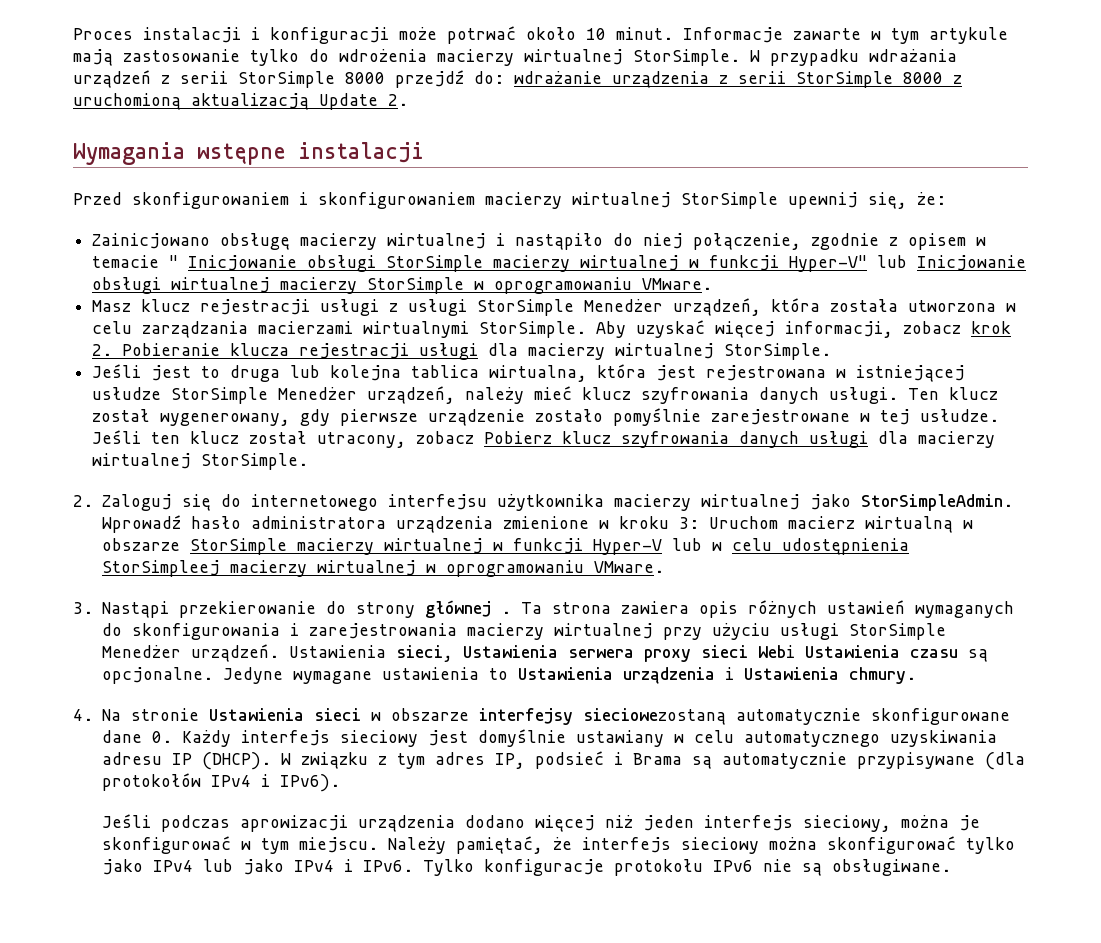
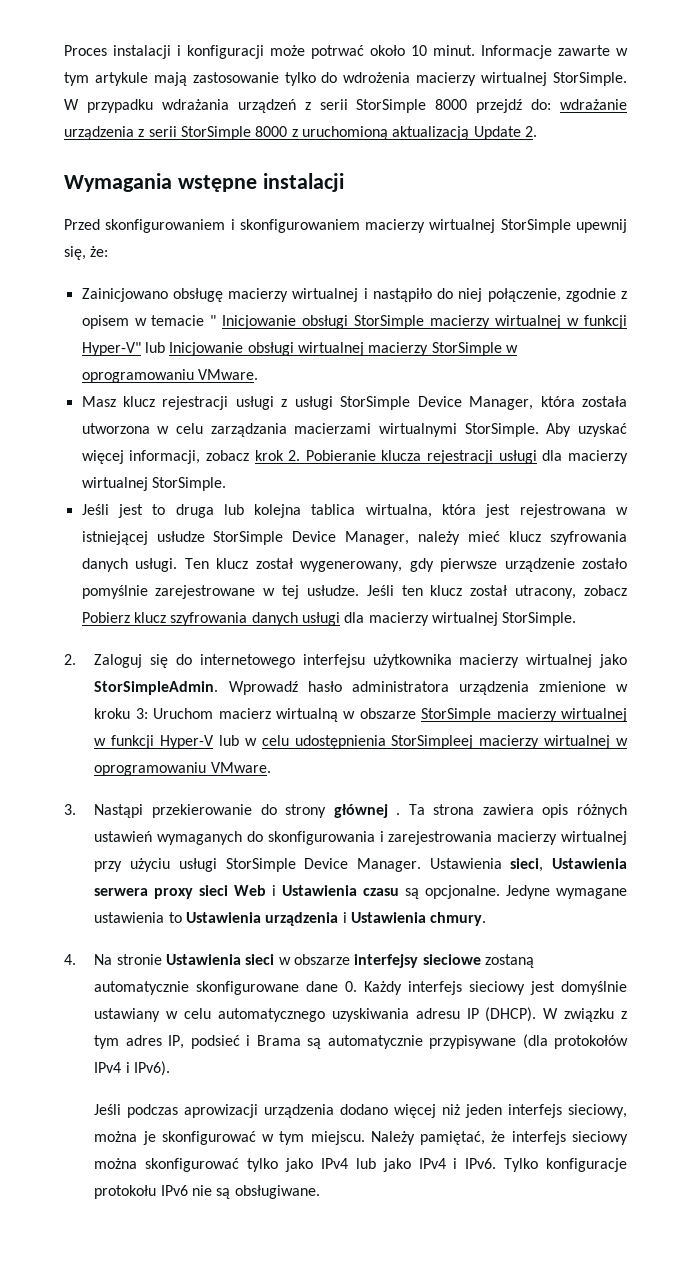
- Masz klucz rejestracji usługi z usługi StorSimple Menedżer urządzeń, która została utworzona w celu zarządzania macierzami wirtualnymi StorSimple.
+ Masz klucz rejestracji usługi z usługi StorSimple Device Manager, która została utworzona w celu zarządzania macierzami wirtualnymi StorSimple.
- Jeśli jest to druga lub kolejna tablica wirtualna, która jest rejestrowana w istniejącej usłudze StorSimple Menedżer urządzeń, należy mieć klucz szyfrowania danych usługi.
+ Jeśli jest to druga lub kolejna tablica wirtualna, która jest rejestrowana w istniejącej usłudze StorSimple Device Manager, należy mieć klucz szyfrowania danych usługi.
- Ta strona zawiera opis różnych ustawień wymaganych do skonfigurowania i zarejestrowania macierzy wirtualnej przy użyciu usługi StorSimple Menedżer urządzeń.
+ Ta strona zawiera opis różnych ustawień wymaganych do skonfigurowania i zarejestrowania macierzy wirtualnej przy użyciu usługi StorSimple Device Manager.
- Ustawienia sieci, Ustawienia serwera proxy sieci Webi Ustawienia czasu są opcjonalne.
+ Ustawienia sieci, Ustawienia serwera proxy sieci Web i Ustawienia czasu są opcjonalne.
- 4. Na stronie Ustawienia sieci w obszarze interfejsy sieciowezostaną automatycznie skonfigurowane dane 0. Każdy interfejs sieciowy jest domyślnie ustawiany w celu automatycznego uzyskiwania adresu IP (DHCP).
+ 4. Na stronie Ustawienia sieci w obszarze interfejsy sieciowe zostaną automatycznie skonfigurowane dane 0. Każdy interfejs sieciowy jest domyślnie ustawiany w celu automatycznego uzyskiwania adresu IP (DHCP).

